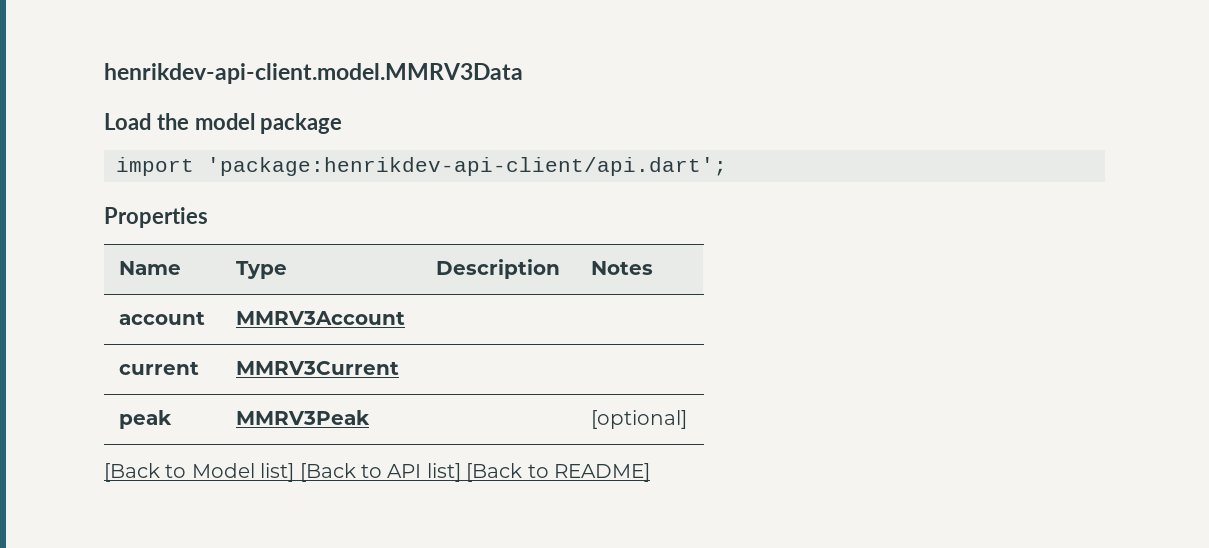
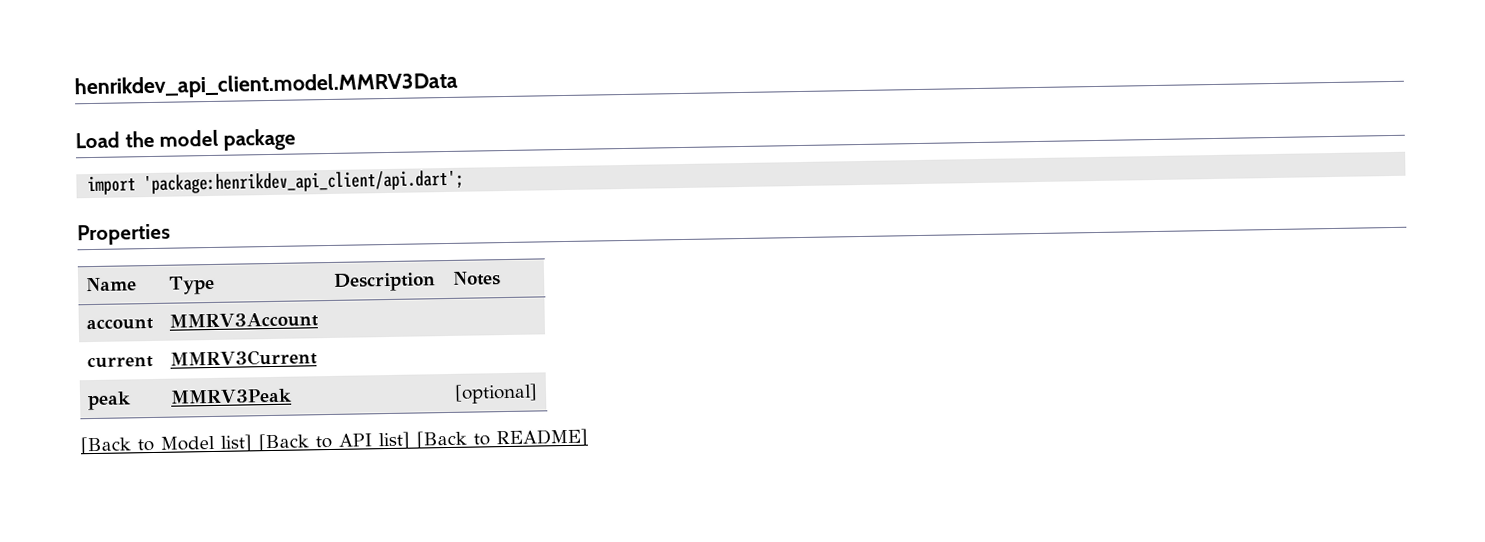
- henrikdev-api-client.model.MMRV3Data
+ henrikdev_api_client.model.MMRV3Data
- import 'package:henrikdev-api-client/api.dart';
+ import 'package:henrikdev_api_client/api.dart';

